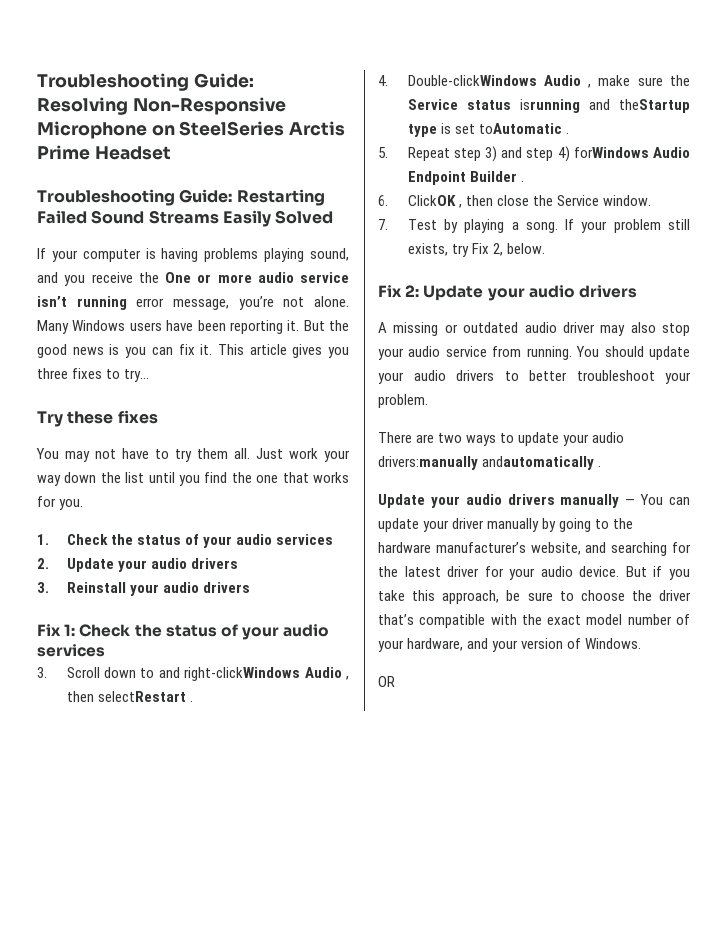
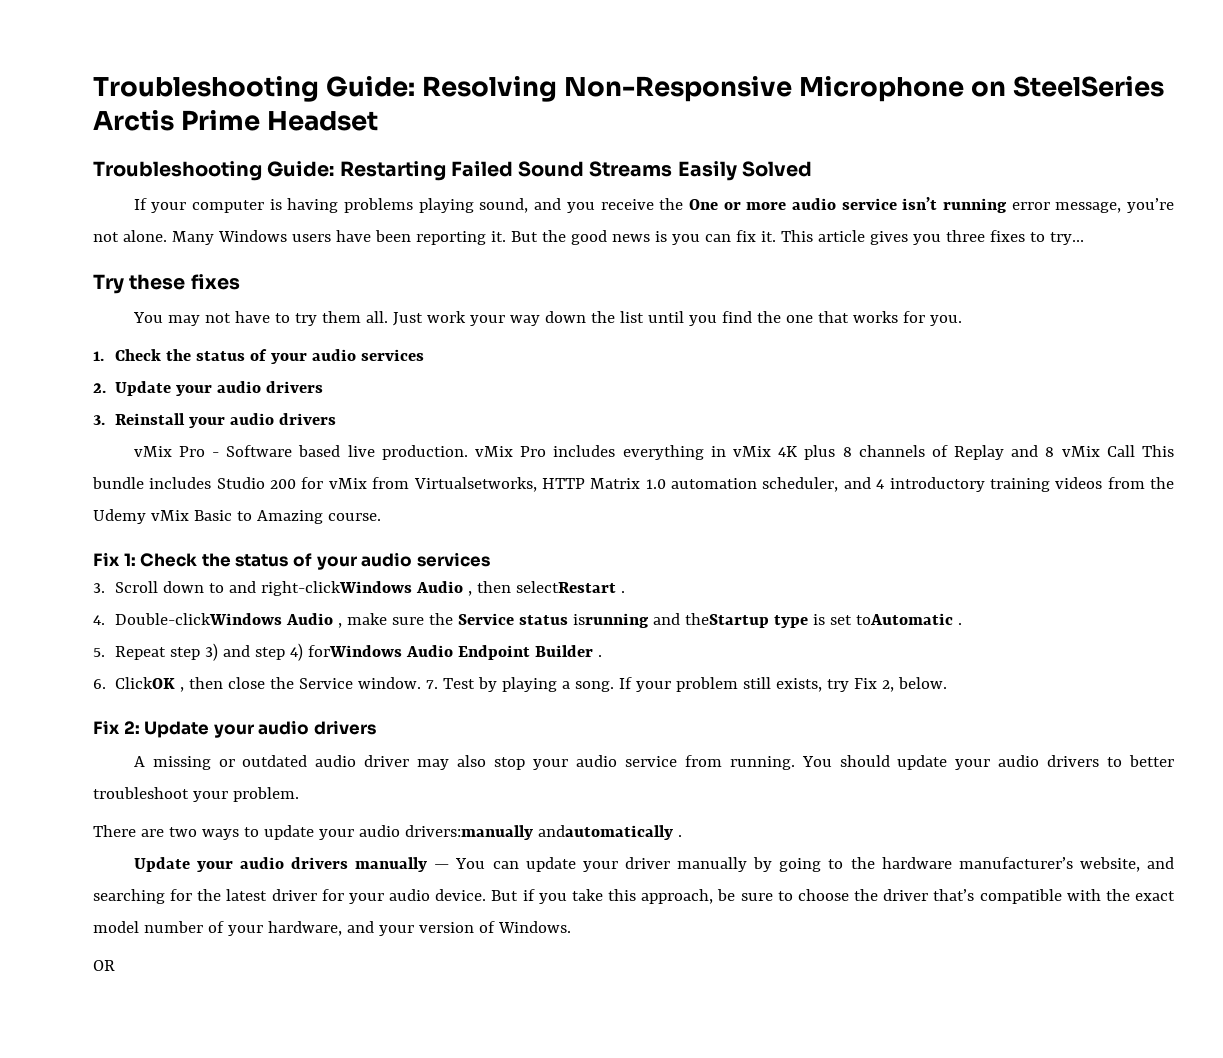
+ vMix Pro - Software based live production. vMix Pro includes everything in vMix 4K plus 8 channels of Replay and 8 vMix Call This bundle includes Studio 200 for vMix from Virtualsetworks, HTTP Matrix 1.0 automation scheduler, and 4 introductory training videos from the Udemy vMix Basic to Amazing course.
- 6. ClickOK , then close the Service window.
- 7. Test by playing a song.
+ 6. ClickOK , then close the Service window. 7. Test by playing a song.

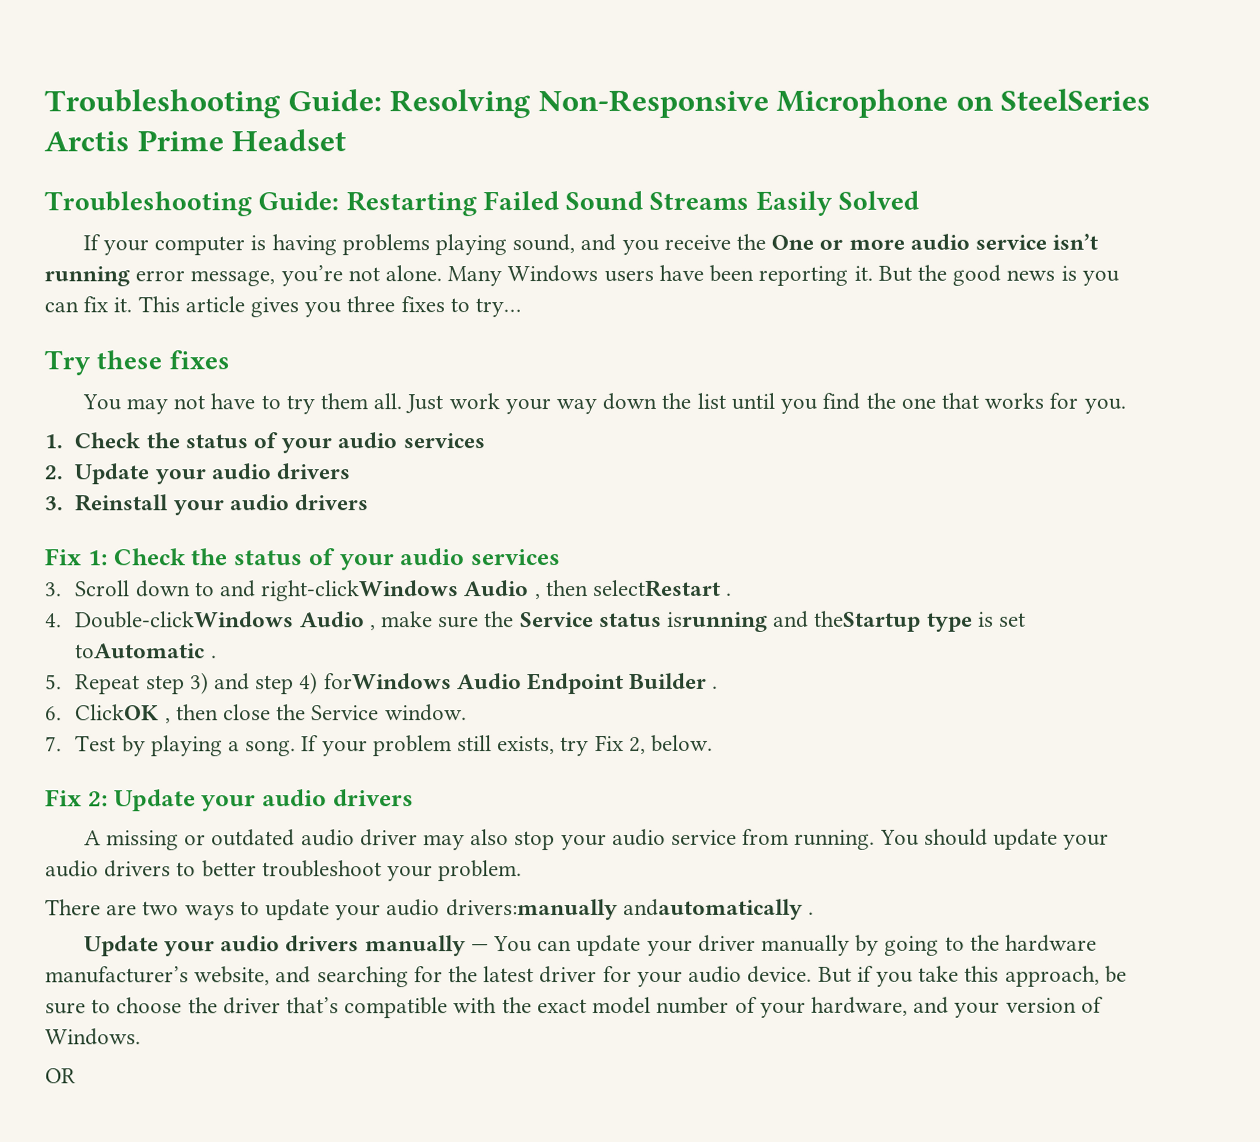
- vMix Pro - Software based live production. vMix Pro includes everything in vMix 4K plus 8 channels of Replay and 8 vMix Call This bundle includes Studio 200 for vMix from Virtualsetworks, HTTP Matrix 1.0 automation scheduler, and 4 introductory training videos from the Udemy vMix Basic to Amazing course.
- 6. ClickOK , then close the Service window. 7. Test by playing a song.
+ 6. ClickOK , then close the Service window.
+ 7. Test by playing a song.

